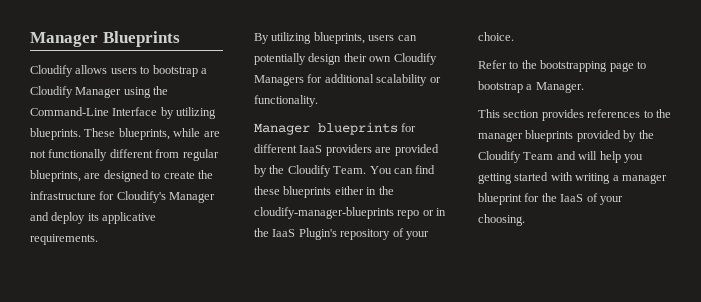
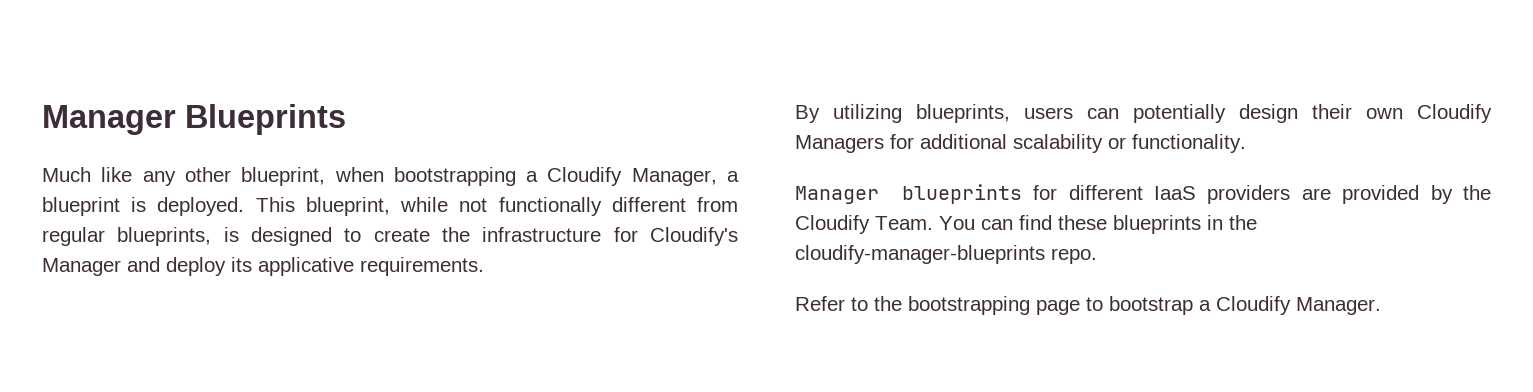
- Cloudify allows users to bootstrap a Cloudify Manager using the Command-Line Interface by utilizing blueprints. These blueprints, while are not functionally different from regular blueprints, are designed to create the infrastructure for Cloudify's Manager and deploy its applicative requirements.
+ Much like any other blueprint, when bootstrapping a Cloudify Manager, a blueprint is deployed. This blueprint, while not functionally different from regular blueprints, is designed to create the infrastructure for Cloudify's Manager and deploy its applicative requirements.
- You can find these blueprints either in the cloudify-manager-blueprints repo or in the IaaS Plugin's repository of your choice.
+ You can find these blueprints in the cloudify-manager-blueprints repo.
- Refer to the bootstrapping page to bootstrap a Manager.
+ Refer to the bootstrapping page to bootstrap a Cloudify Manager.
- This section provides references to the manager blueprints provided by the Cloudify Team and will help you getting started with writing a manager blueprint for the IaaS of your choosing.

